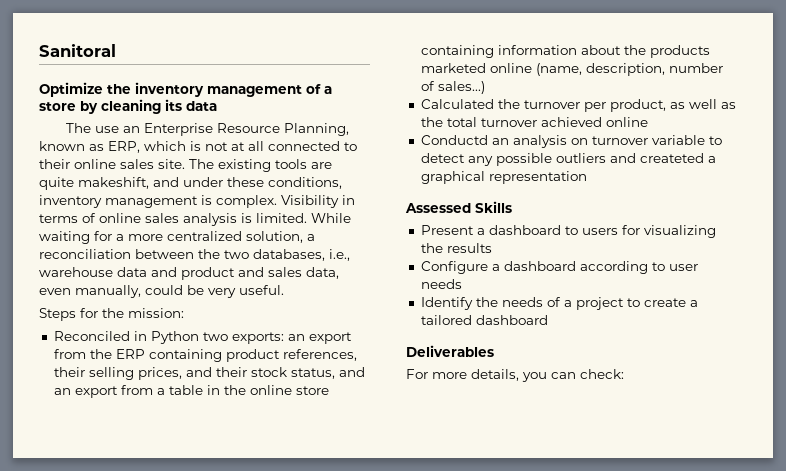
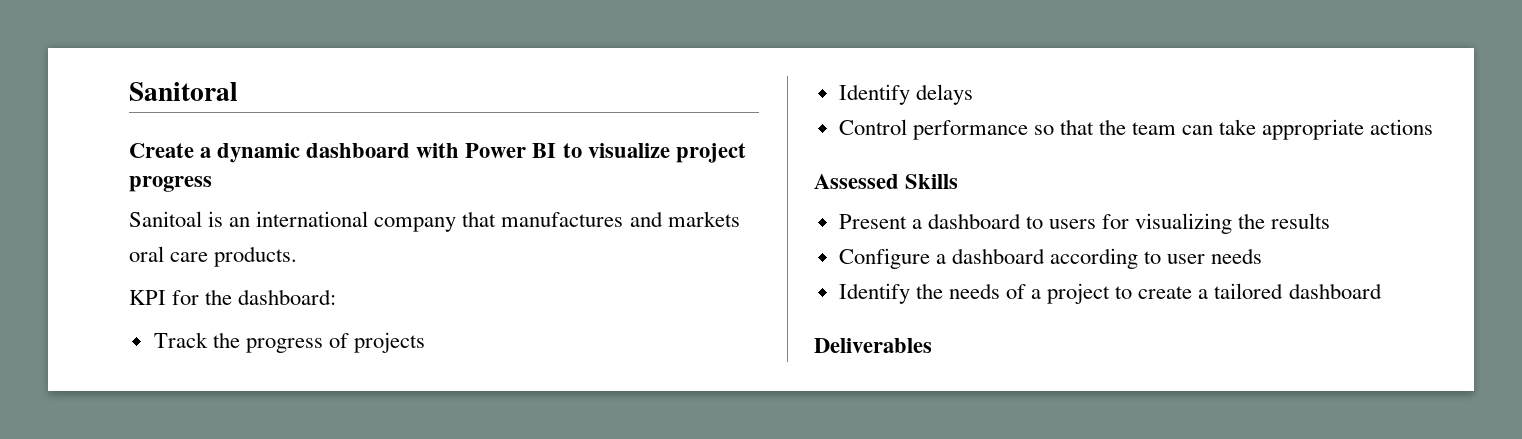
- Optimize the inventory management of a store by cleaning its data
- The use an Enterprise Resource Planning, known as ERP, which is not at all connected to their online sales site. The existing tools are quite makeshift, and under these conditions, inventory management is complex. Visibility in terms of online sales analysis is limited. While waiting for a more centralized solution, a reconciliation between the two databases, i.e., warehouse data and product and sales data, even manually, could be very useful.
- Steps for the mission:
- Reconciled in Python two exports: an export from the ERP containing product references, their selling prices, and their stock status, and an export from a table in the online store containing information about the products marketed online (name, description, number of sales...)
- Calculated the turnover per product, as well as the total turnover achieved online
- Conductd an analysis on turnover variable to detect any possible outliers and createted a graphical representation
+ Create a dynamic dashboard with Power BI to visualize project progress
+ Sanitoal is an international company that manufactures and markets oral care products.
+ KPI for the dashboard:
+ Track the progress of projects
+ Identify delays
+ Control performance so that the team can take appropriate actions
- For more details, you can check:

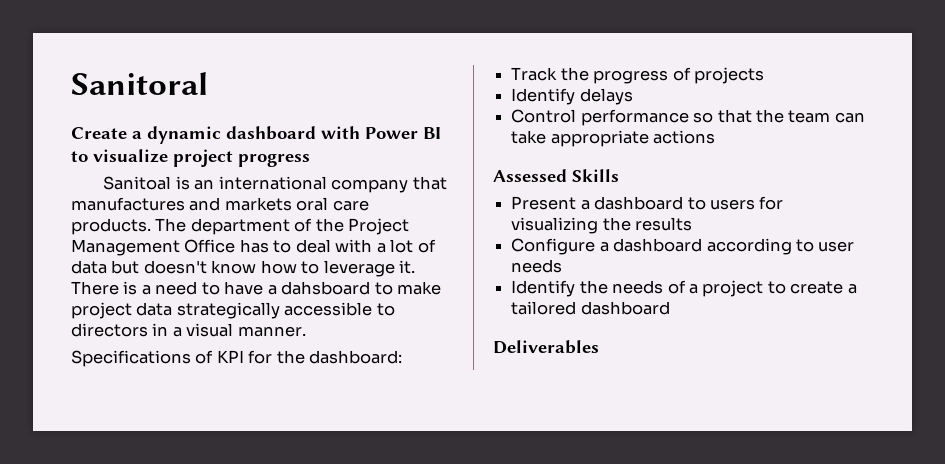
- Sanitoal is an international company that manufactures and markets oral care products.
- KPI for the dashboard:
+ Sanitoal is an international company that manufactures and markets oral care products. The department of the Project Management Office has to deal with a lot of data but doesn't know how to leverage it. There is a need to have a dahsboard to make project data strategically accessible to directors in a visual manner.
+ Specifications of KPI for the dashboard:

